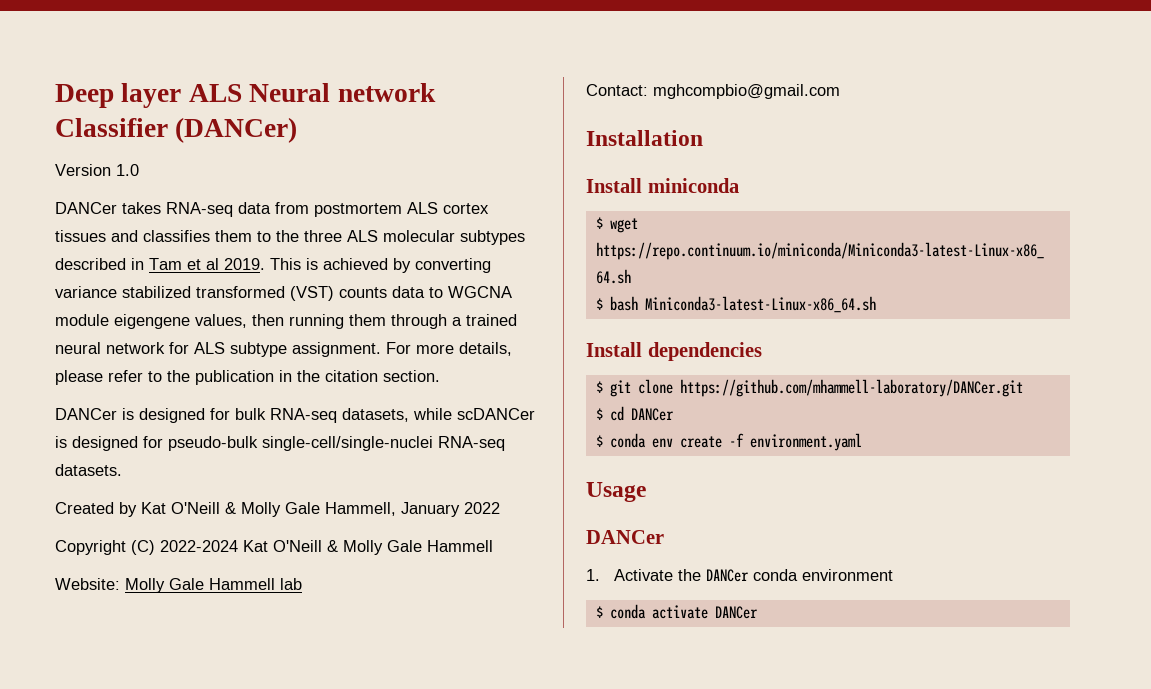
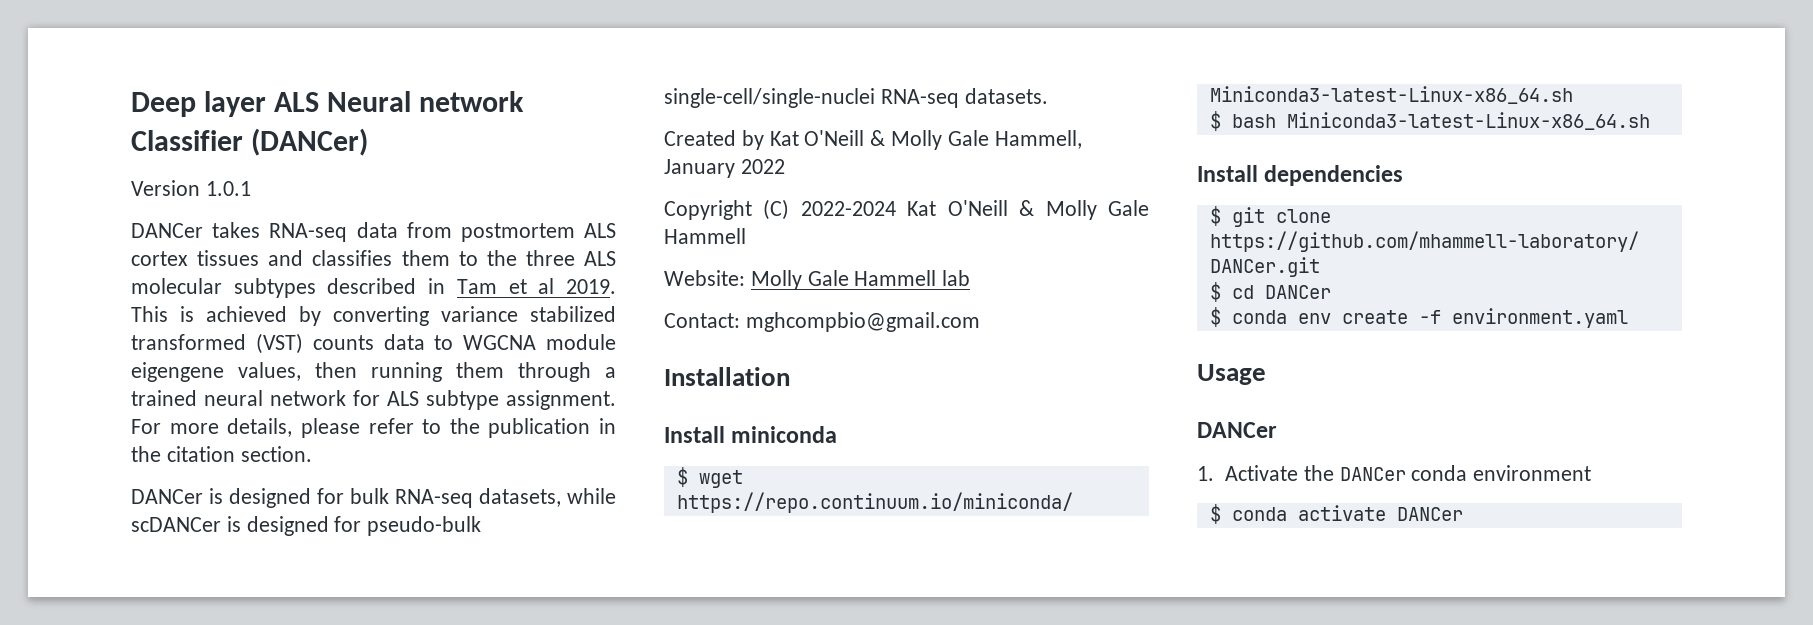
- Version 1.0
+ Version 1.0.1

